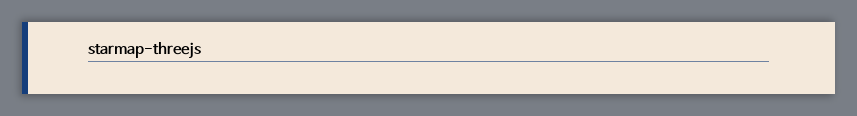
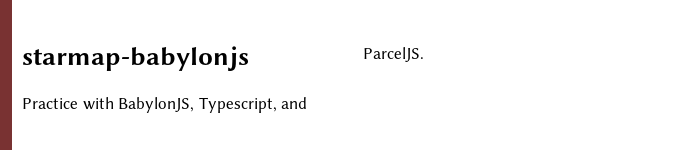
- starmap-threejs
+ starmap-babylonjs
+ Practice with BabylonJS, Typescript, and ParcelJS.

